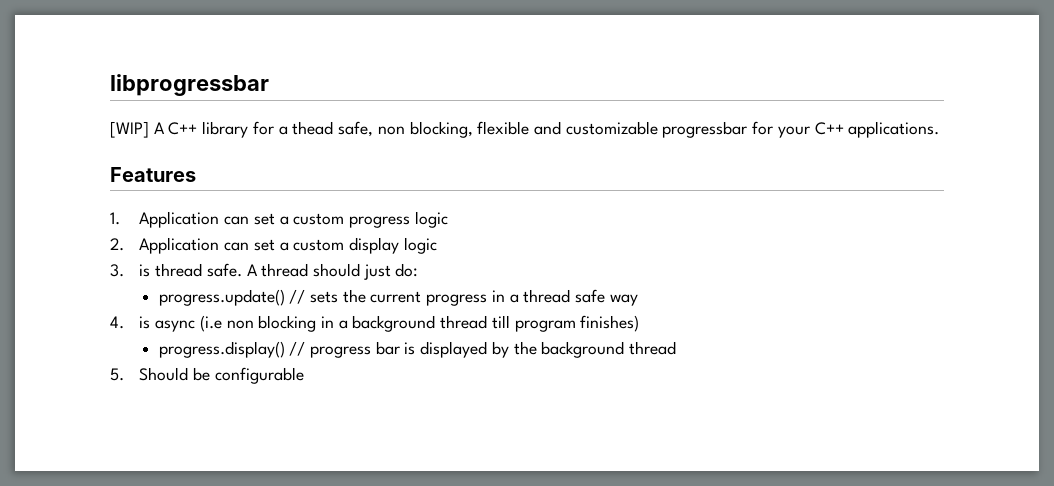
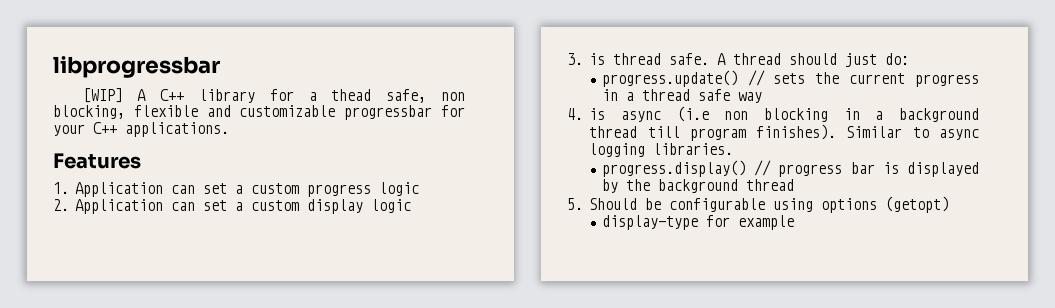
- 4. is async (i.e non blocking in a background thread till program finishes)
+ 4. is async (i.e non blocking in a background thread till program finishes). Similar to async logging libraries.
- 5. Should be configurable
+ 5. Should be configurable using options (getopt)
+ display-type for example

